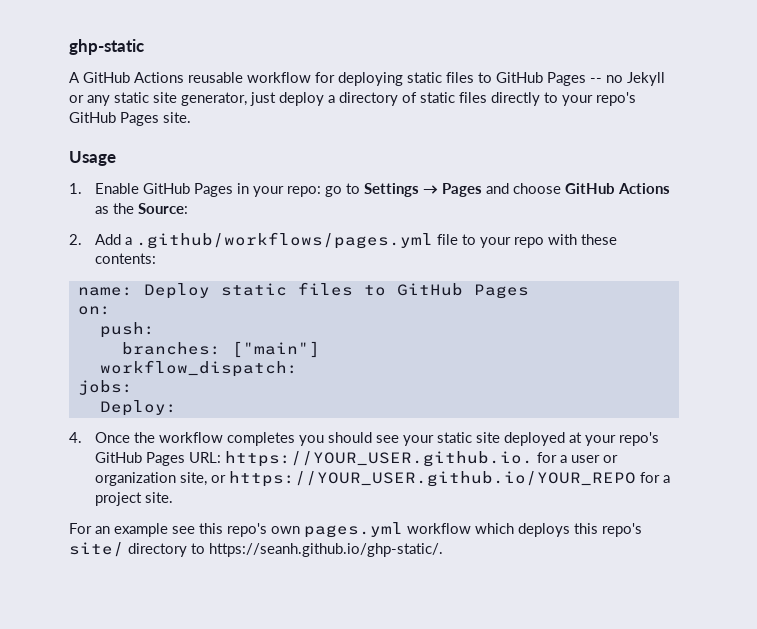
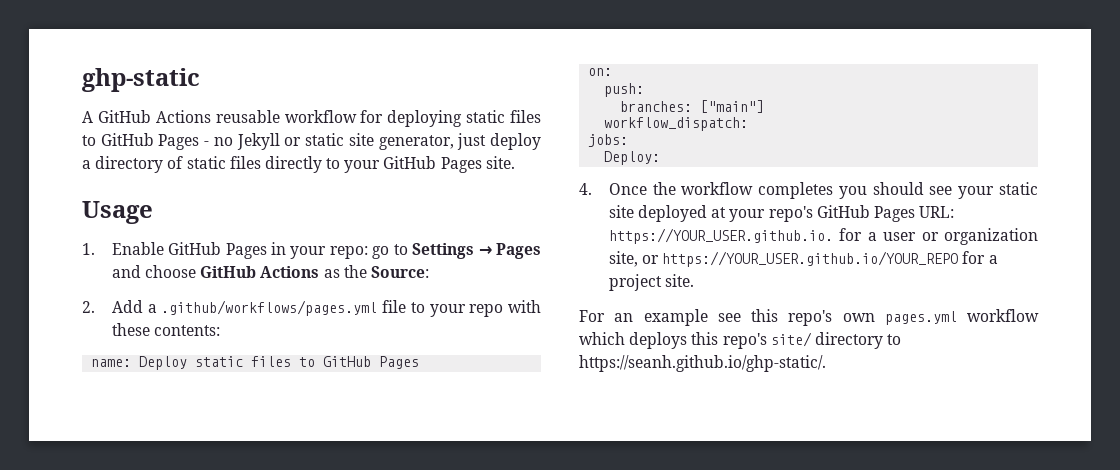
- A GitHub Actions reusable workflow for deploying static files to GitHub Pages -- no Jekyll or any static site generator, just deploy a directory of static files directly to your repo's GitHub Pages site.
+ A GitHub Actions reusable workflow for deploying static files to GitHub Pages - no Jekyll or static site generator, just deploy a directory of static files directly to your GitHub Pages site.

